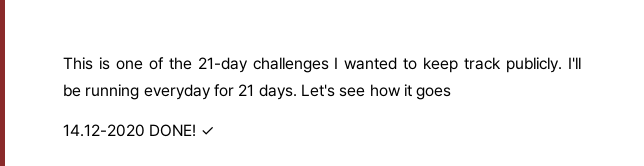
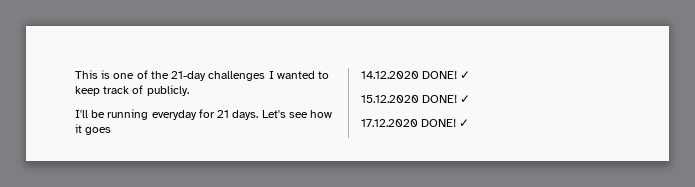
- This is one of the 21-day challenges I wanted to keep track publicly. I'll be running everyday for 21 days.
+ This is one of the 21-day challenges I wanted to keep track of publicly.
+ I'll be running everyday for 21 days.
- 14.12-2020 DONE! ✓
+ 14.12.2020 DONE! ✓
+ 15.12.2020 DONE! ✓
+ 17.12.2020 DONE! ✓

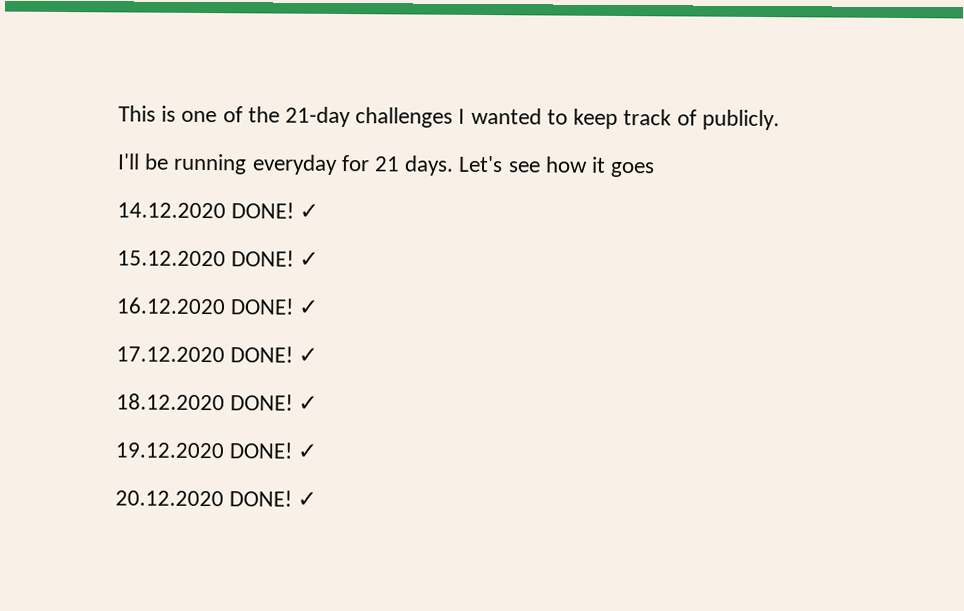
+ 16.12.2020 DONE! ✓
+ 18.12.2020 DONE! ✓
+ 19.12.2020 DONE! ✓
+ 20.12.2020 DONE! ✓

